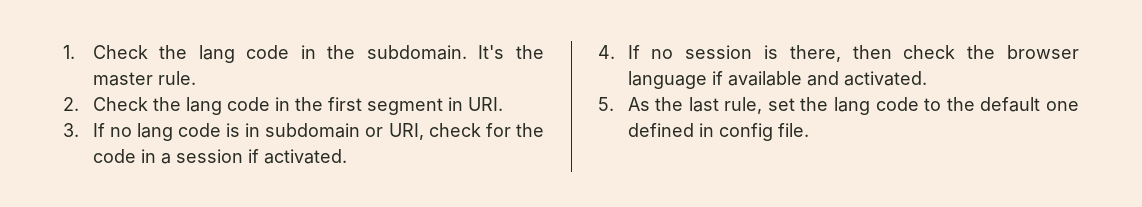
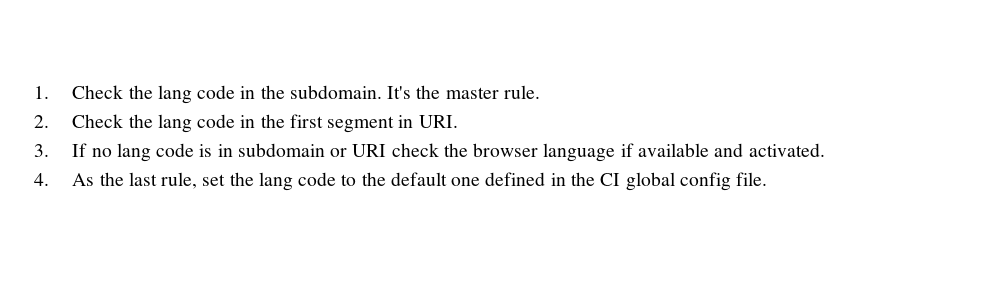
- 3. If no lang code is in subdomain or URI, check for the code in a session if activated.
- 4. If no session is there, then check the browser language if available and activated.
+ 3. If no lang code is in subdomain or URI check the browser language if available and activated.
- 5. As the last rule, set the lang code to the default one defined in config file.
+ 4. As the last rule, set the lang code to the default one defined in the CI global config file.

